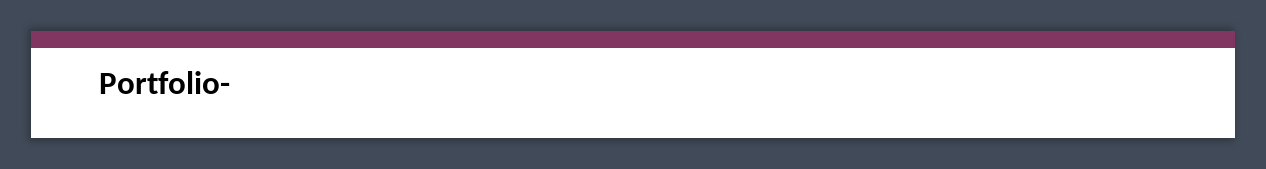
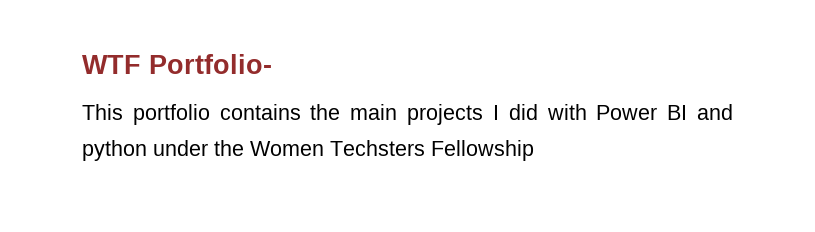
- Portfolio-
+ WTF Portfolio-
+ This portfolio contains the main projects I did with Power BI and python under the Women Techsters Fellowship

